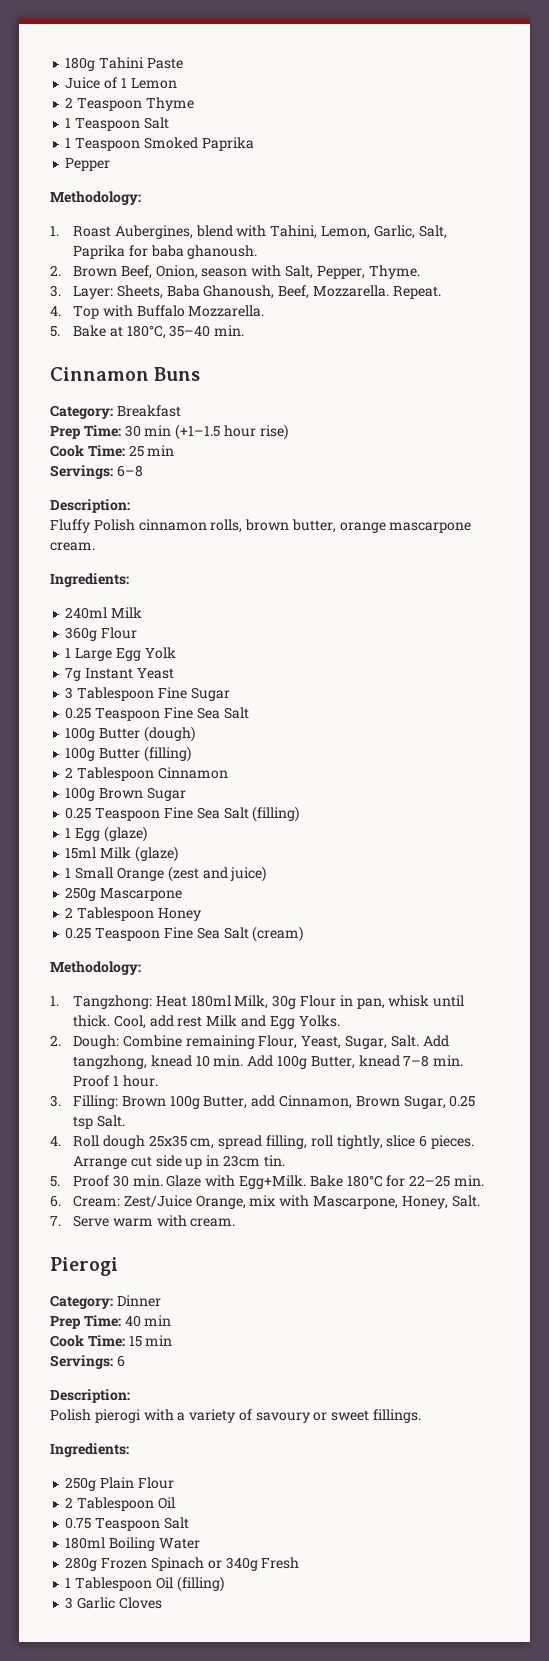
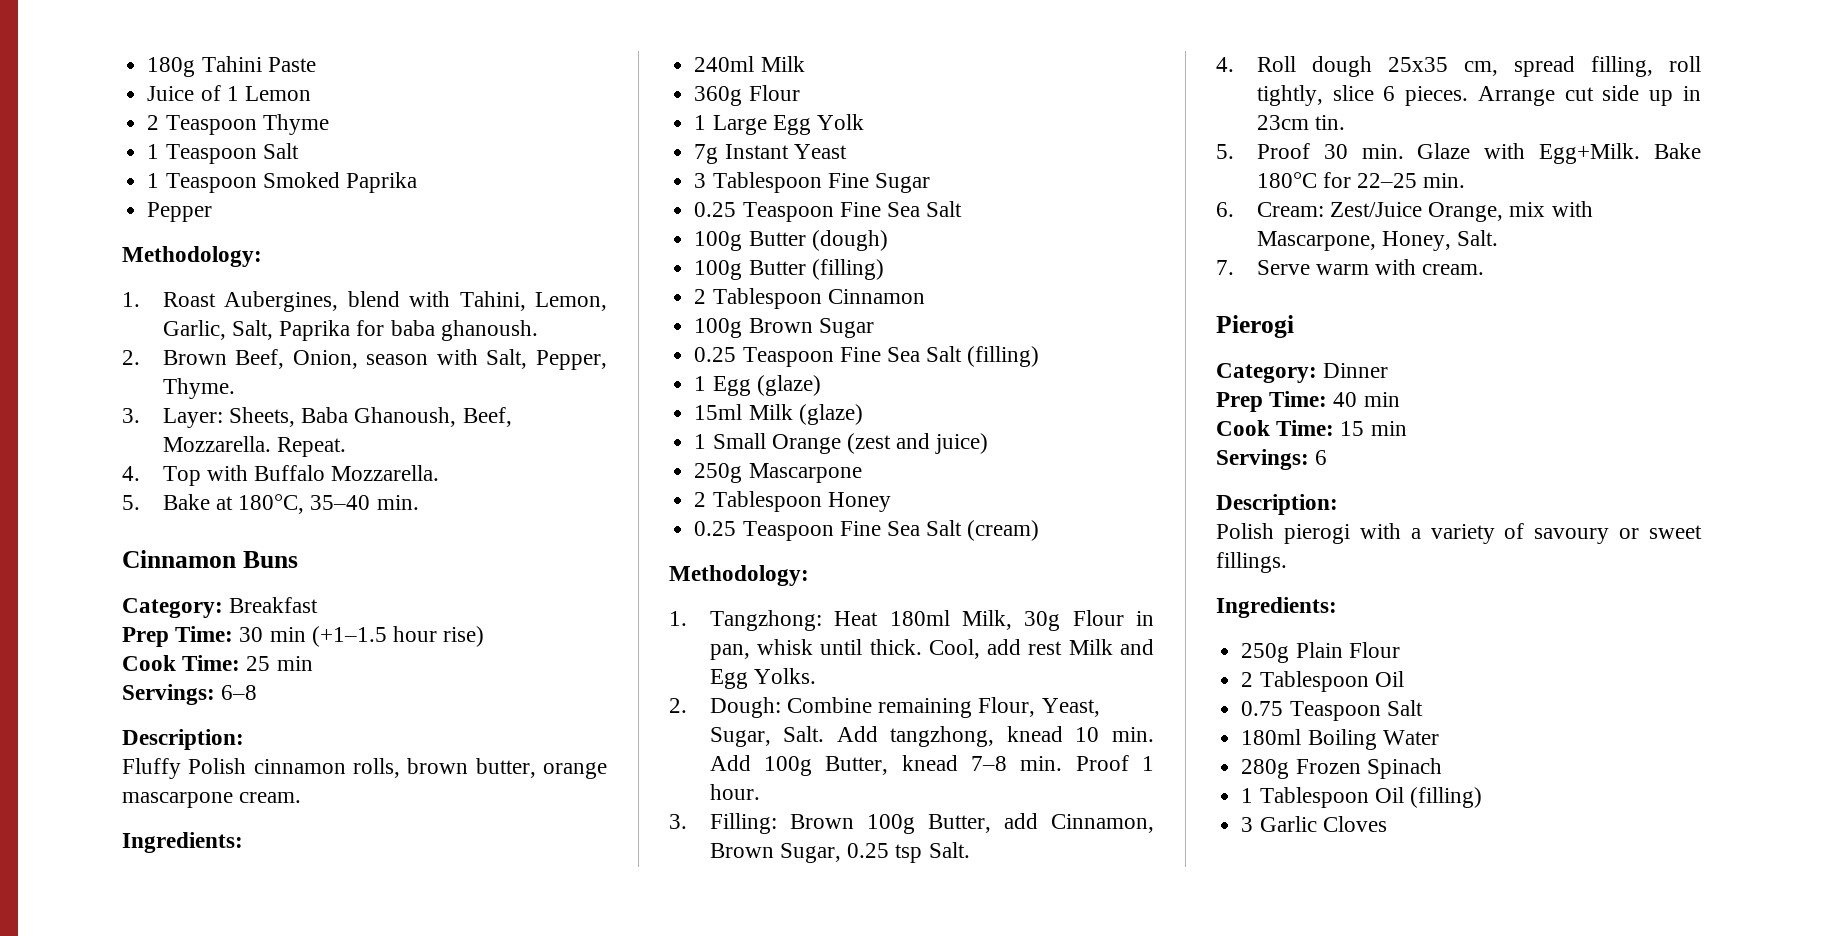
- 280g Frozen Spinach or 340g Fresh
+ 280g Frozen Spinach

